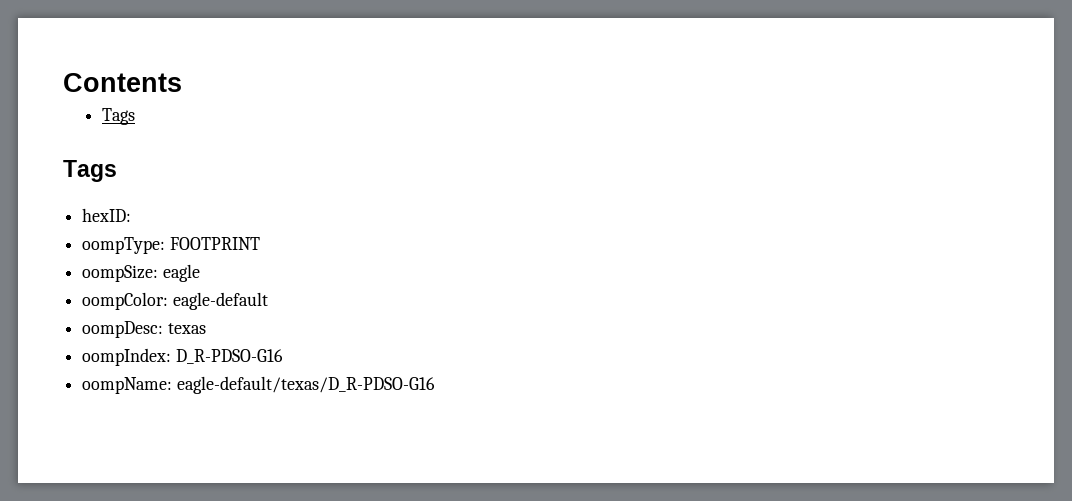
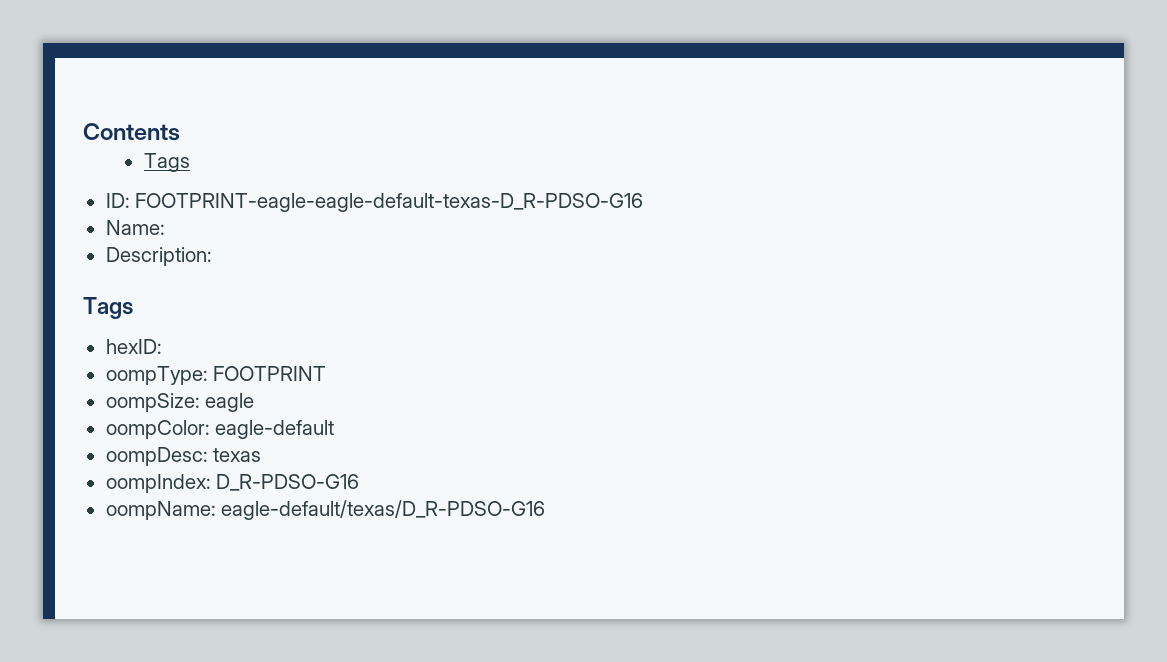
+ ID: FOOTPRINT-eagle-eagle-default-texas-D_R-PDSO-G16
+ Name:
+ Description:

